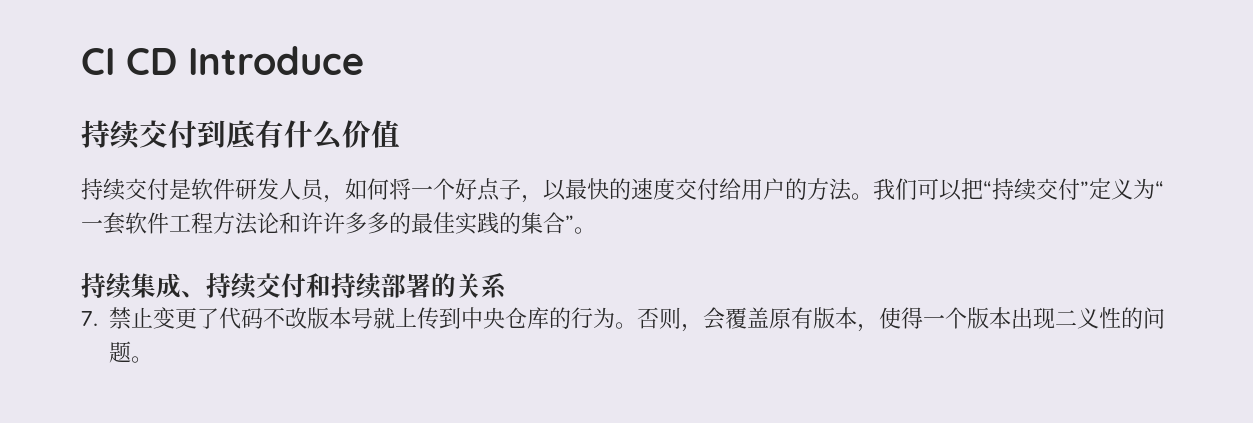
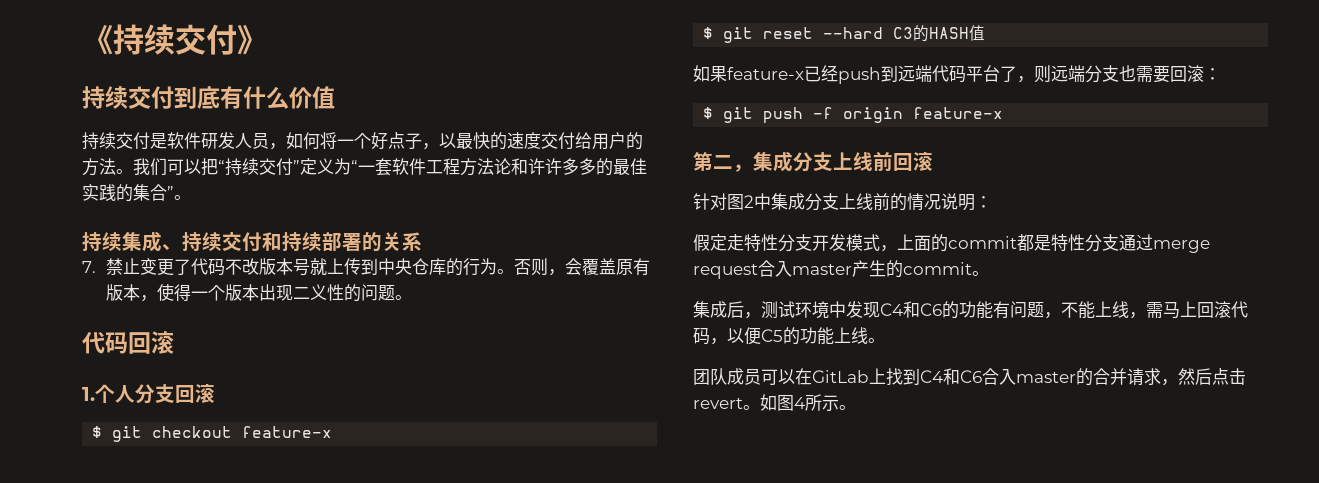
- CI CD Introduce
+ 《持续交付》
+ 代码回滚
+ 1.个人分支回滚
+ $ git checkout feature-x
+ $ git reset --hard C3的HASH值
+ 如果feature-x已经push到远端代码平台了，则远端分支也需要回滚：
+ $ git push -f origin feature-x
+ 第二，集成分支上线前回滚
+ 针对图2中集成分支上线前的情况说明：
+ 假定走特性分支开发模式，上面的commit都是特性分支通过merge request合入master产生的commit。
+ 集成后，测试环境中发现C4和C6的功能有问题，不能上线，需马上回滚代码，以便C5的功能上线。
+ 团队成员可以在GitLab上找到C4和C6合入master的合并请求，然后点击revert。如图4所示。

